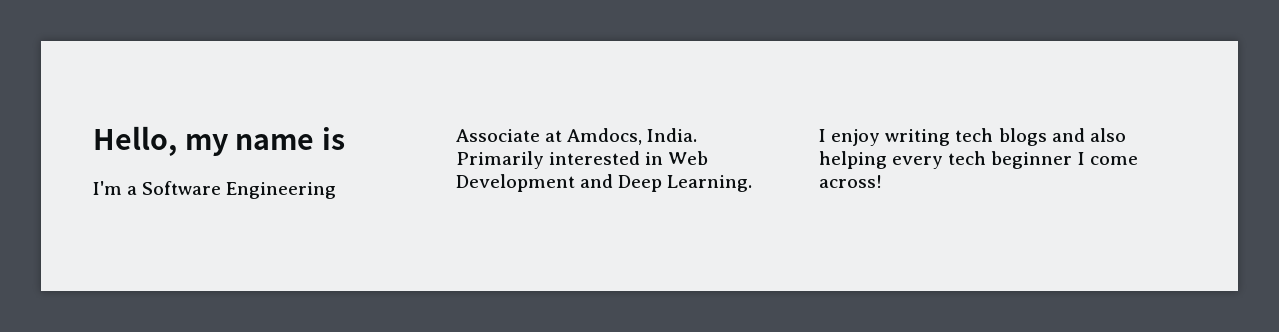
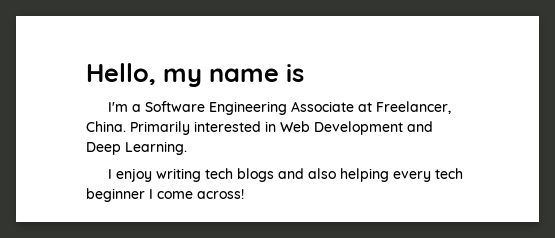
- I'm a Software Engineering Associate at Amdocs, India.
+ I'm a Software Engineering Associate at Freelancer, China.

